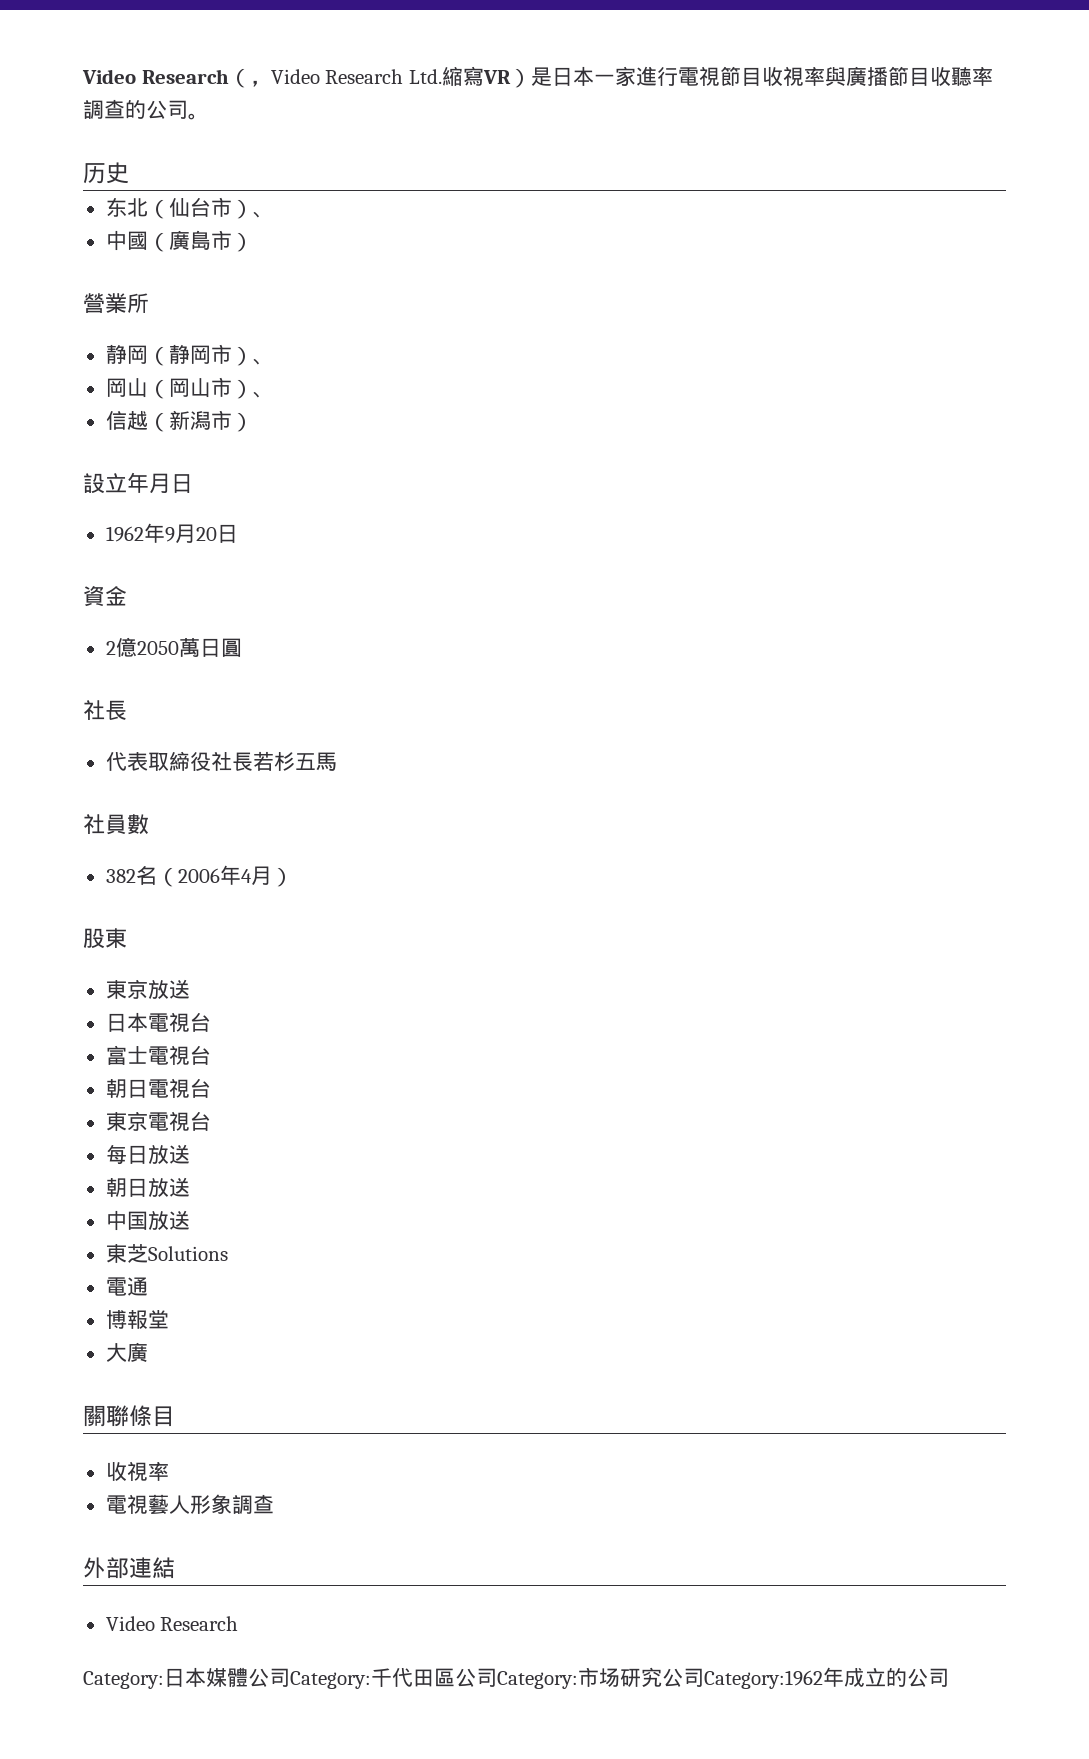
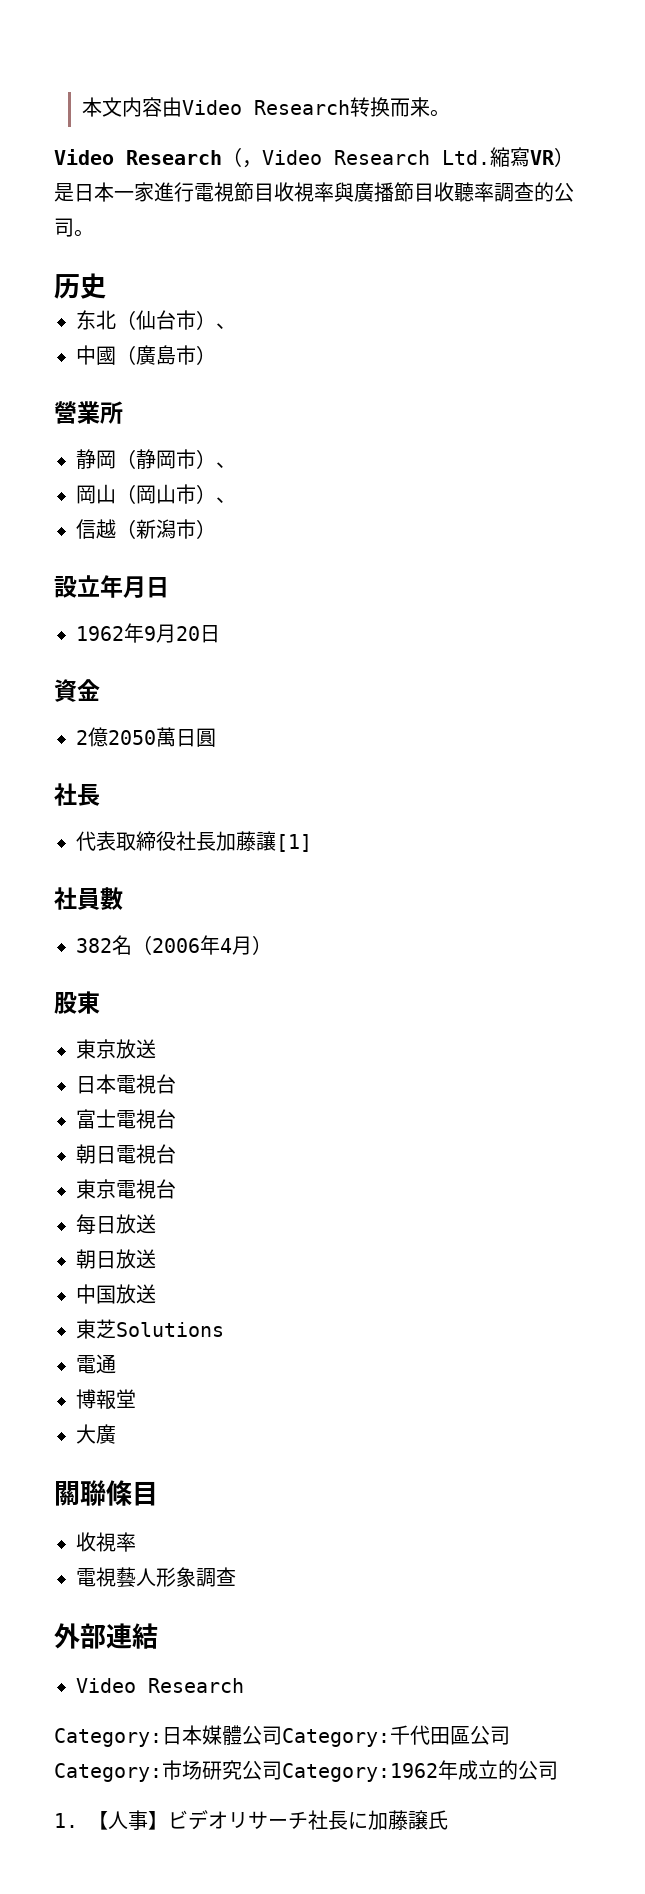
+ 本文内容由Video Research转换而来。
- 代表取締役社長若杉五馬
+ 代表取締役社長加藤讓[1]
+ 1.【人事】ビデオリサーチ社長に加藤譲氏

